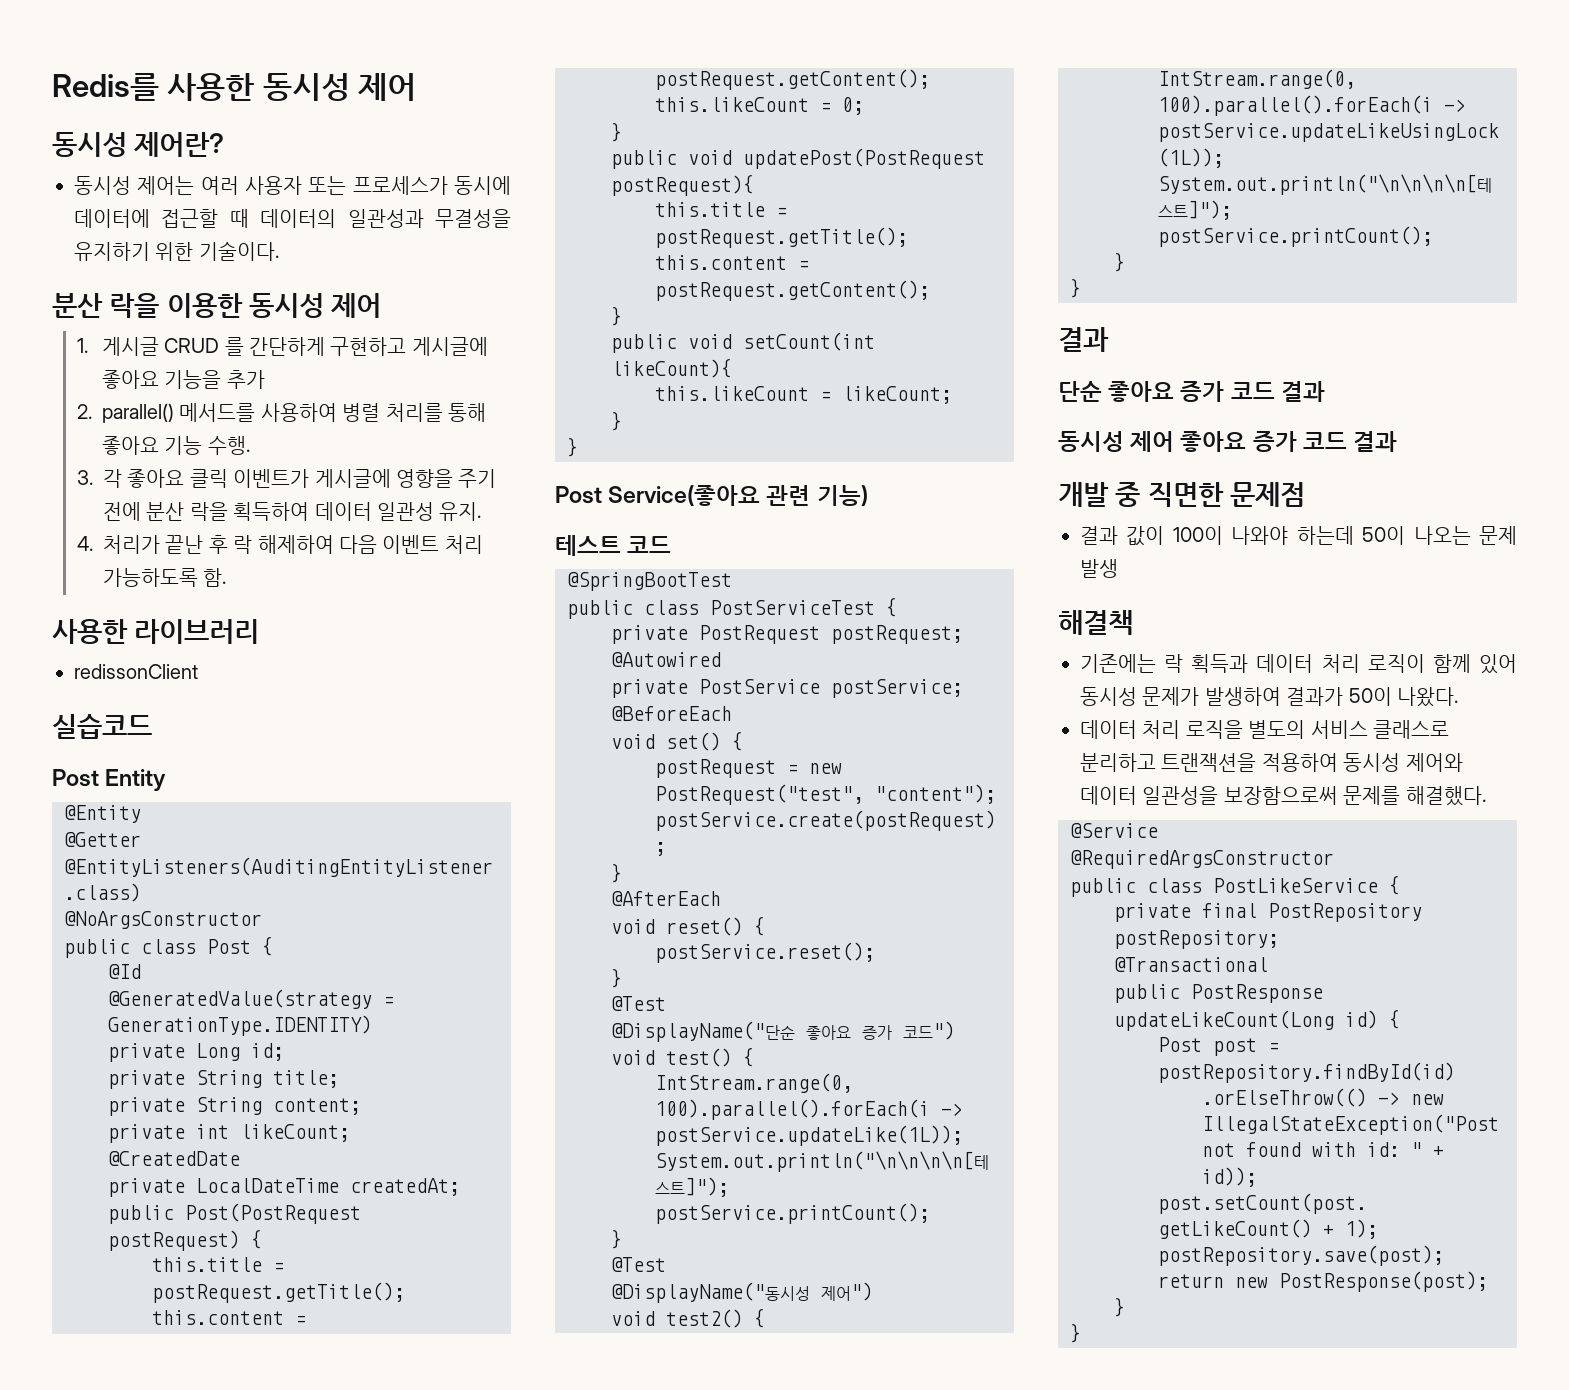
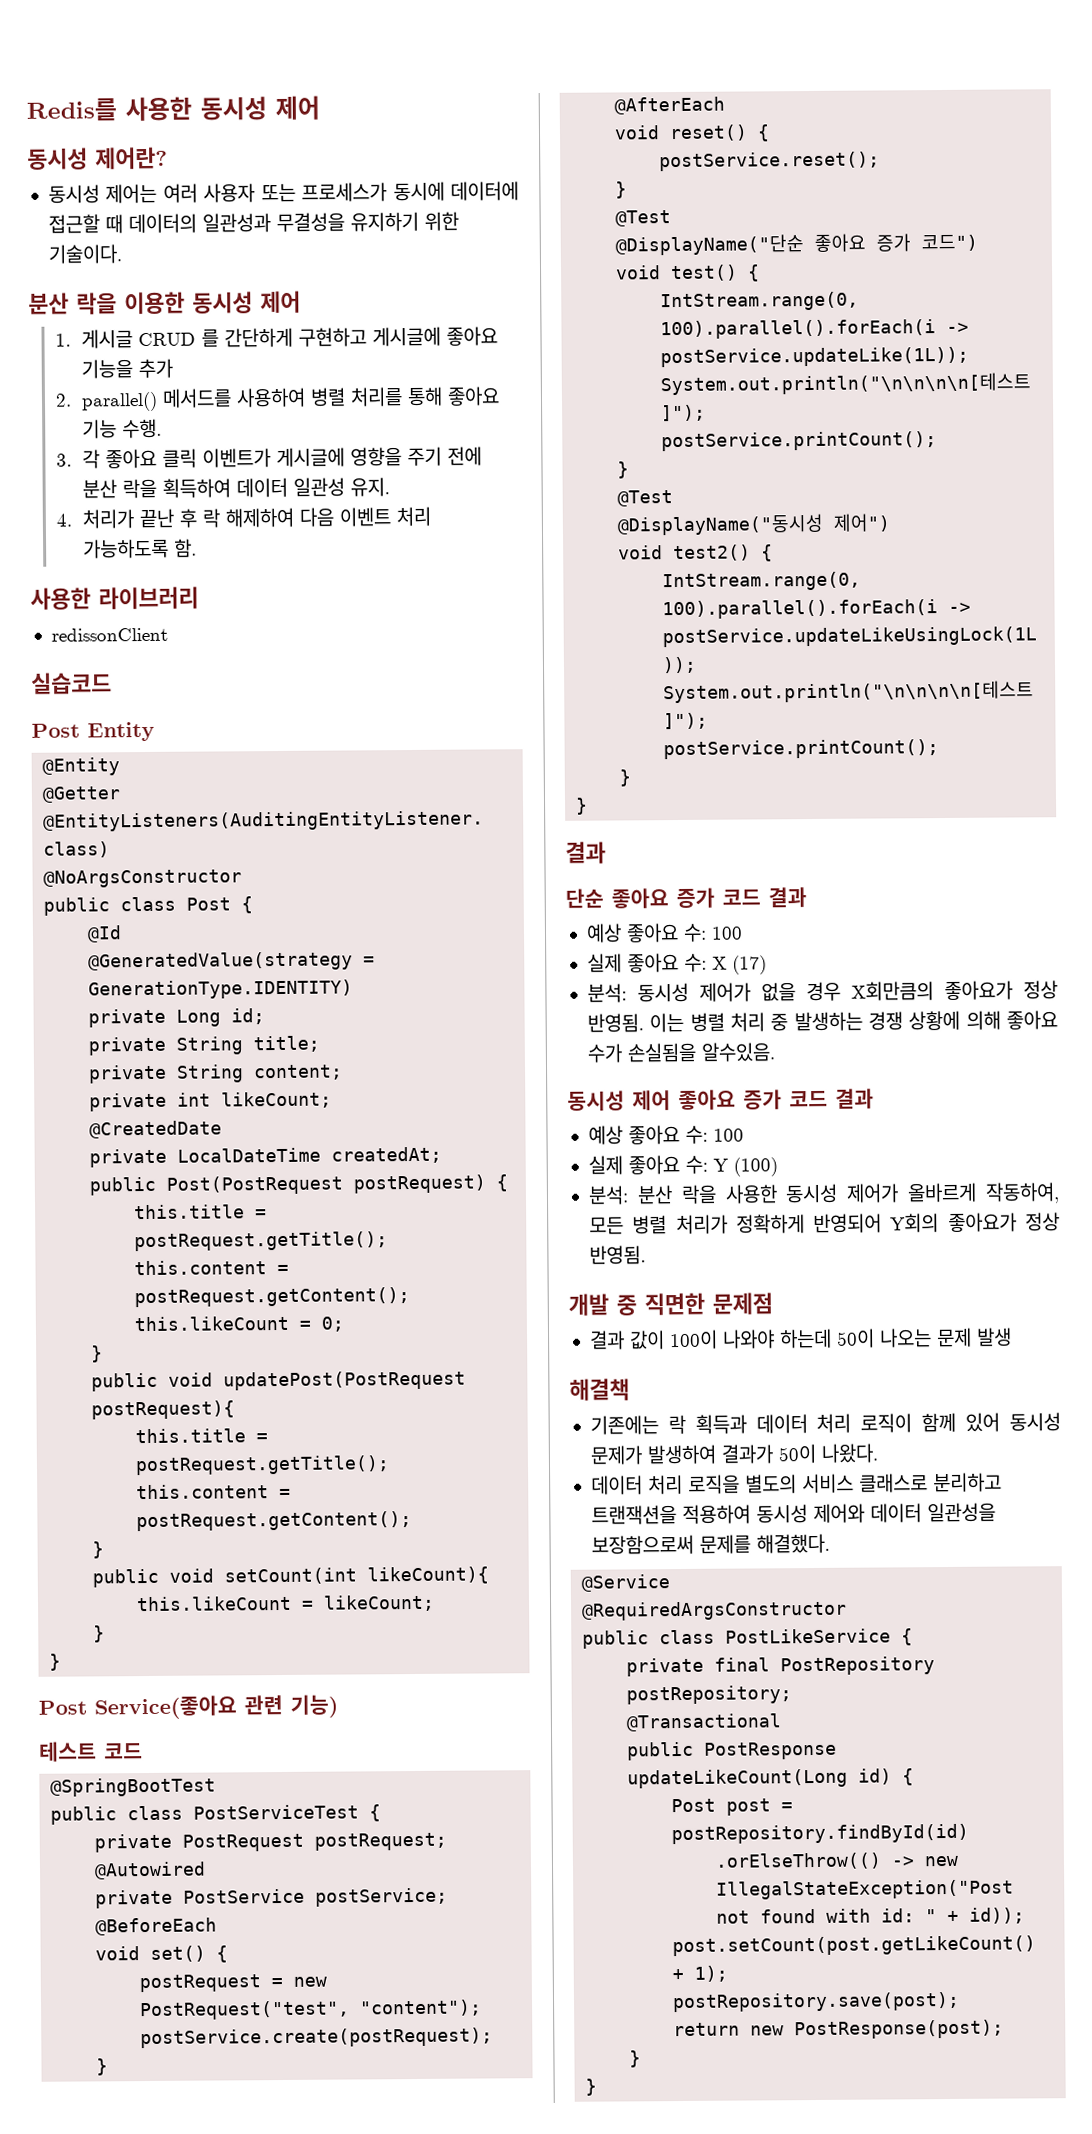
  단순 좋아요 증가 코드 결과
+ 예상 좋아요 수: 100
+ 실제 좋아요 수: X (17)
+ 분석: 동시성 제어가 없을 경우 X회만큼의 좋아요가 정상 반영됨. 이는 병렬 처리 중 발생하는 경쟁 상황에 의해 좋아요 수가 손실됨을 알수있음.
  동시성 제어 좋아요 증가 코드 결과
+ 예상 좋아요 수: 100
+ 실제 좋아요 수: Y (100)
+ 분석: 분산 락을 사용한 동시성 제어가 올바르게 작동하여, 모든 병렬 처리가 정확하게 반영되어 Y회의 좋아요가 정상 반영됨.

